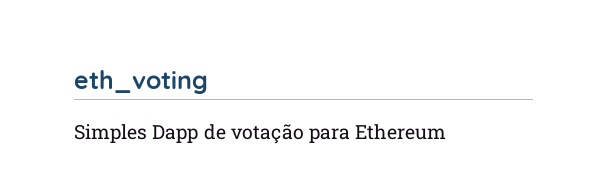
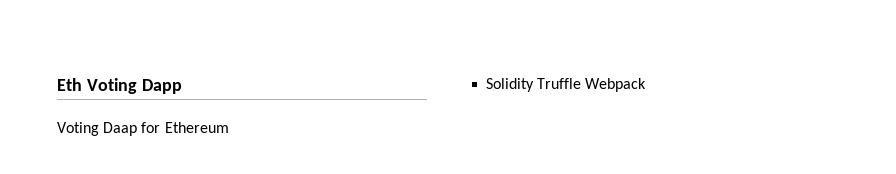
- eth_voting
- Simples Dapp de votação para Ethereum
+ Eth Voting Dapp
+ Voting Daap for Ethereum
+ Solidity Truffle Webpack

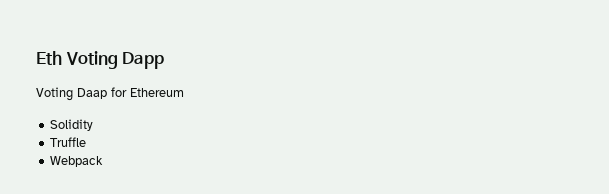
- Solidity Truffle Webpack
+ Solidity
+ Truffle
+ Webpack

